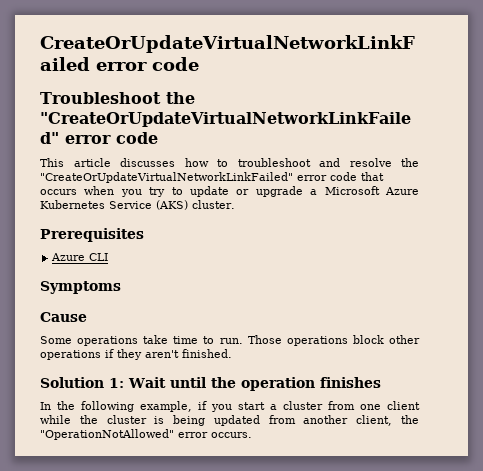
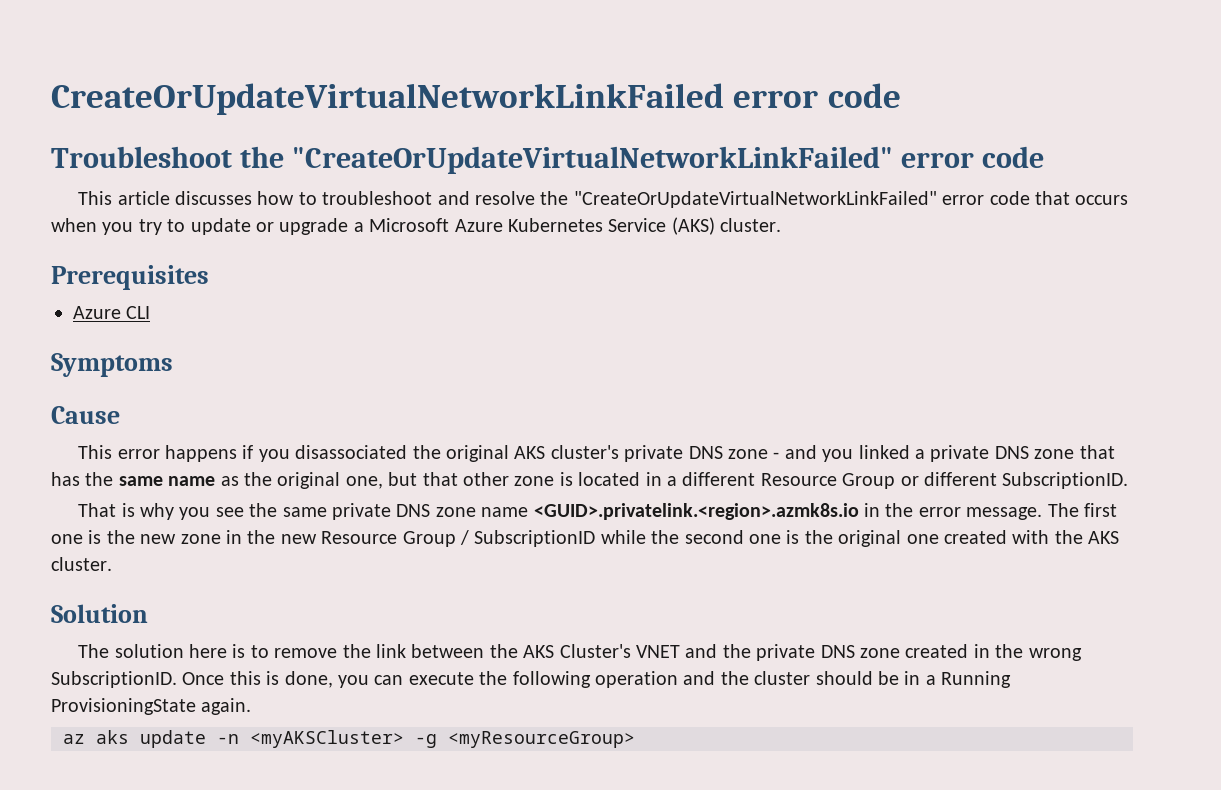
- Some operations take time to run. Those operations block other operations if they aren't finished.
- Solution 1: Wait until the operation finishes
- In the following example, if you start a cluster from one client while the cluster is being updated from another client, the "OperationNotAllowed" error occurs.
+ This error happens if you disassociated the original AKS cluster's private DNS zone - and you linked a private DNS zone that has the same name as the original one, but that other zone is located in a different Resource Group or different SubscriptionID.
+ That is why you see the same private DNS zone name <GUID>.privatelink.<region>.azmk8s.io in the error message. The first one is the new zone in the new Resource Group / SubscriptionID while the second one is the original one created with the AKS cluster.
+ Solution
+ The solution here is to remove the link between the AKS Cluster's VNET and the private DNS zone created in the wrong SubscriptionID. Once this is done, you can execute the following operation and the cluster should be in a Running ProvisioningState again.
+ az aks update -n <myAKSCluster> -g <myResourceGroup>

